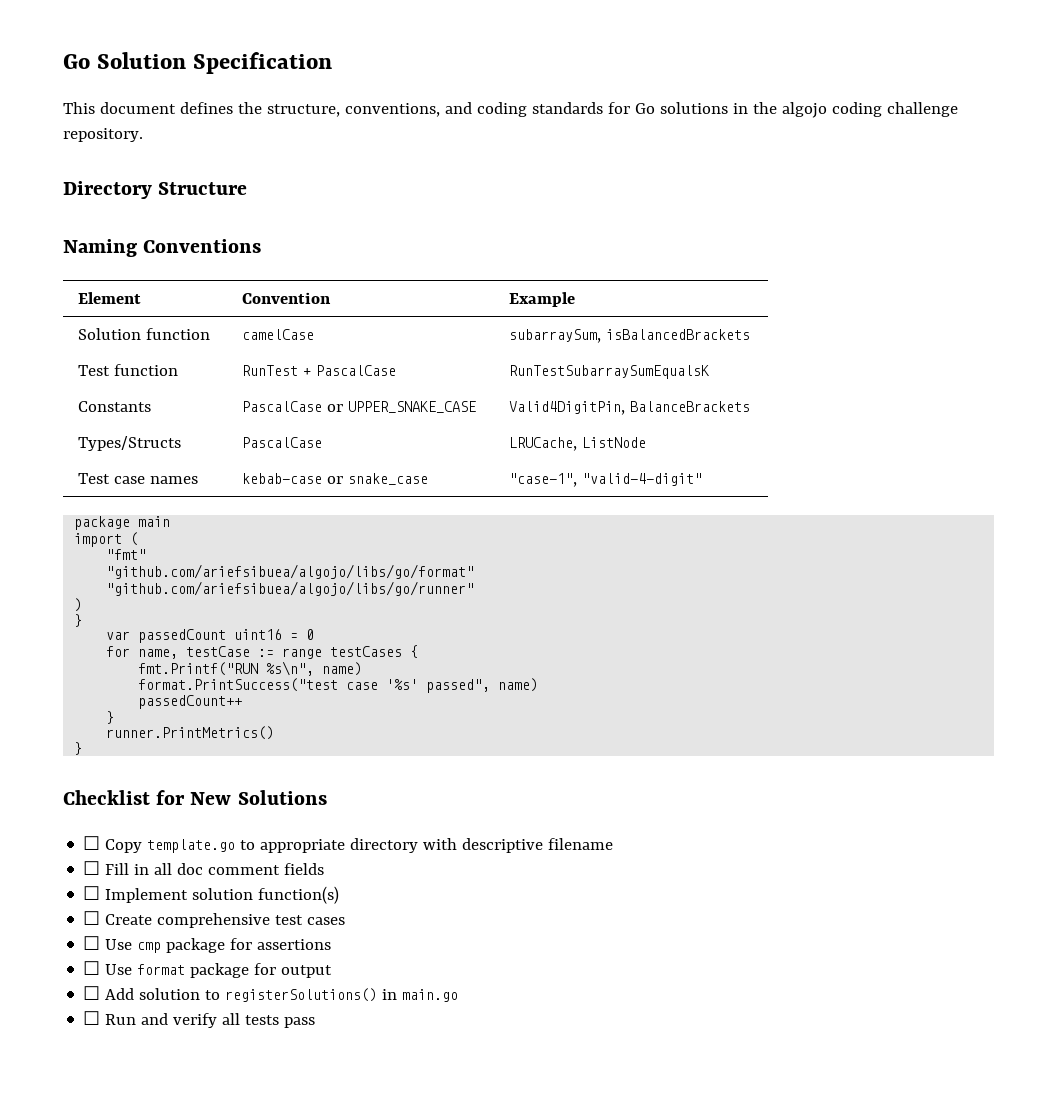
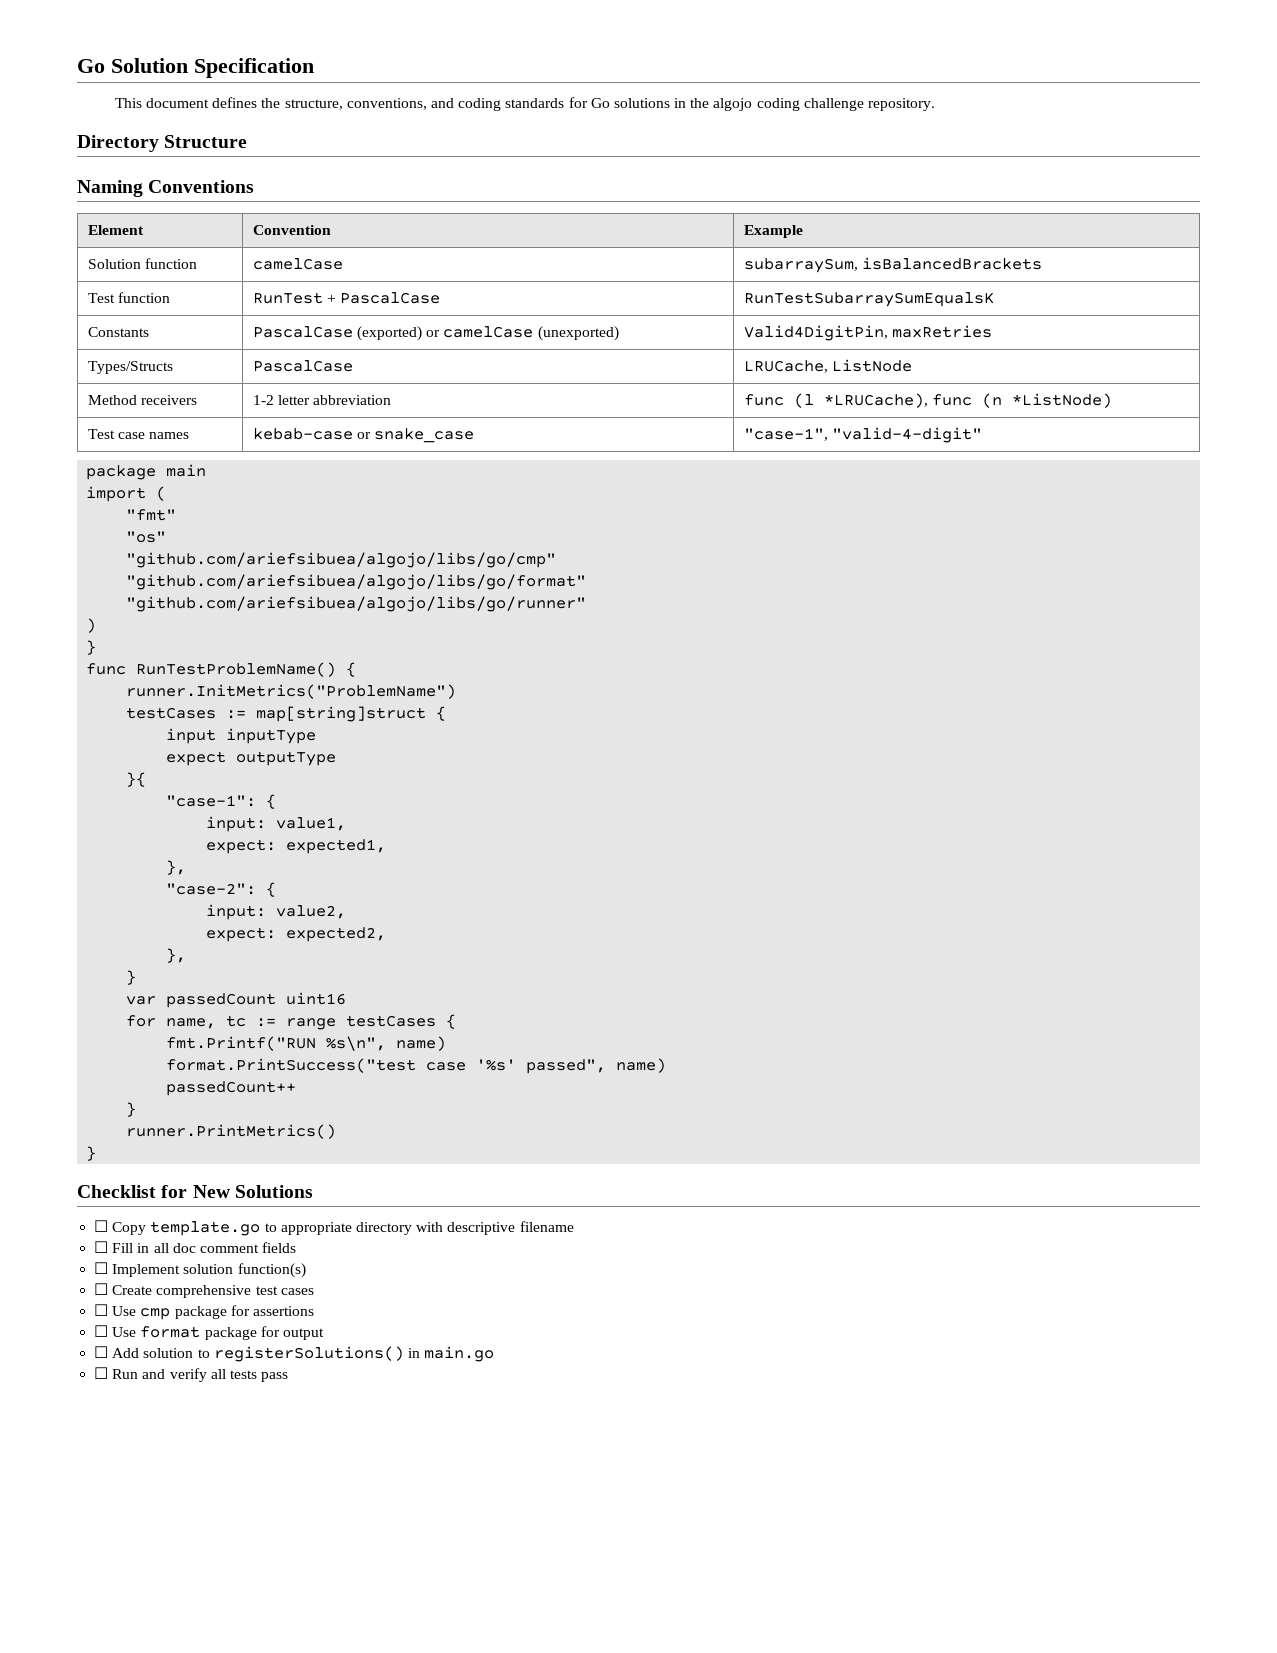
- Constants | PascalCase or UPPER_SNAKE_CASE | Valid4DigitPin, BalanceBrackets
+ Constants | PascalCase (exported) or camelCase (unexported) | Valid4DigitPin, maxRetries
+ Method receivers | 1-2 letter abbreviation | func (l *LRUCache), func (n *ListNode)
+ "os"
+ "github.com/ariefsibuea/algojo/libs/go/cmp"
+ func RunTestProblemName() {
+ runner.InitMetrics("ProblemName")
+ testCases := map[string]struct {
+ input inputType
+ expect outputType
+ }{
+ "case-1": {
+ input: value1,
+ expect: expected1,
+ },
+ "case-2": {
+ input: value2,
+ expect: expected2,
+ },
+ }
- var passedCount uint16 = 0
+ var passedCount uint16
- for name, testCase := range testCases {
+ for name, tc := range testCases {

